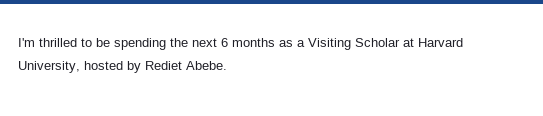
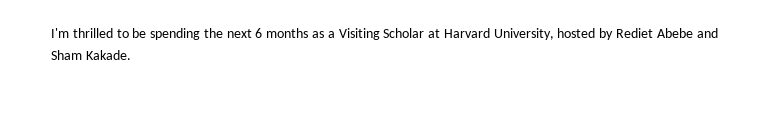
- I'm thrilled to be spending the next 6 months as a Visiting Scholar at Harvard University, hosted by Rediet Abebe.
+ I'm thrilled to be spending the next 6 months as a Visiting Scholar at Harvard University, hosted by Rediet Abebe and Sham Kakade.

